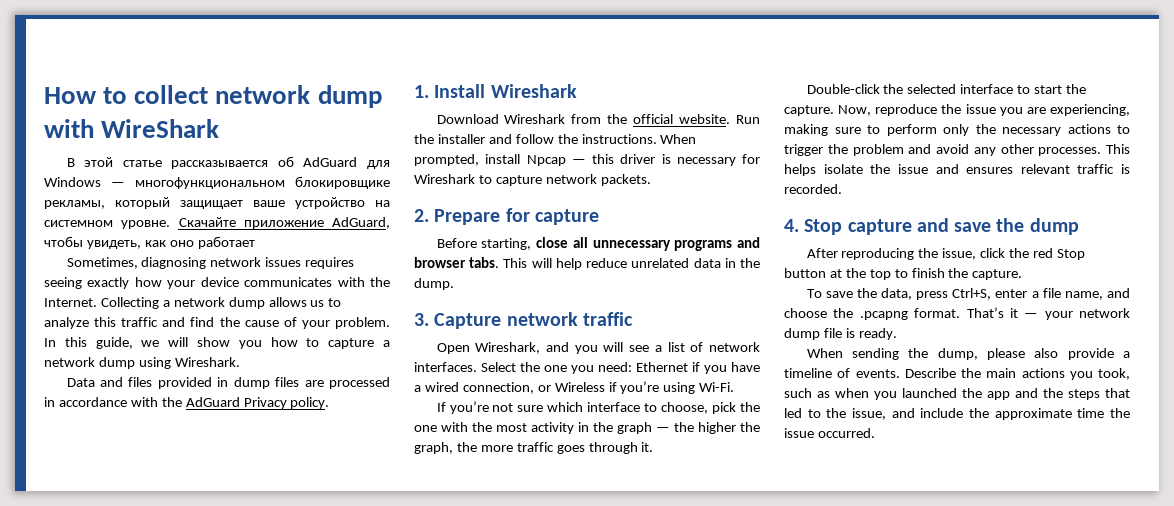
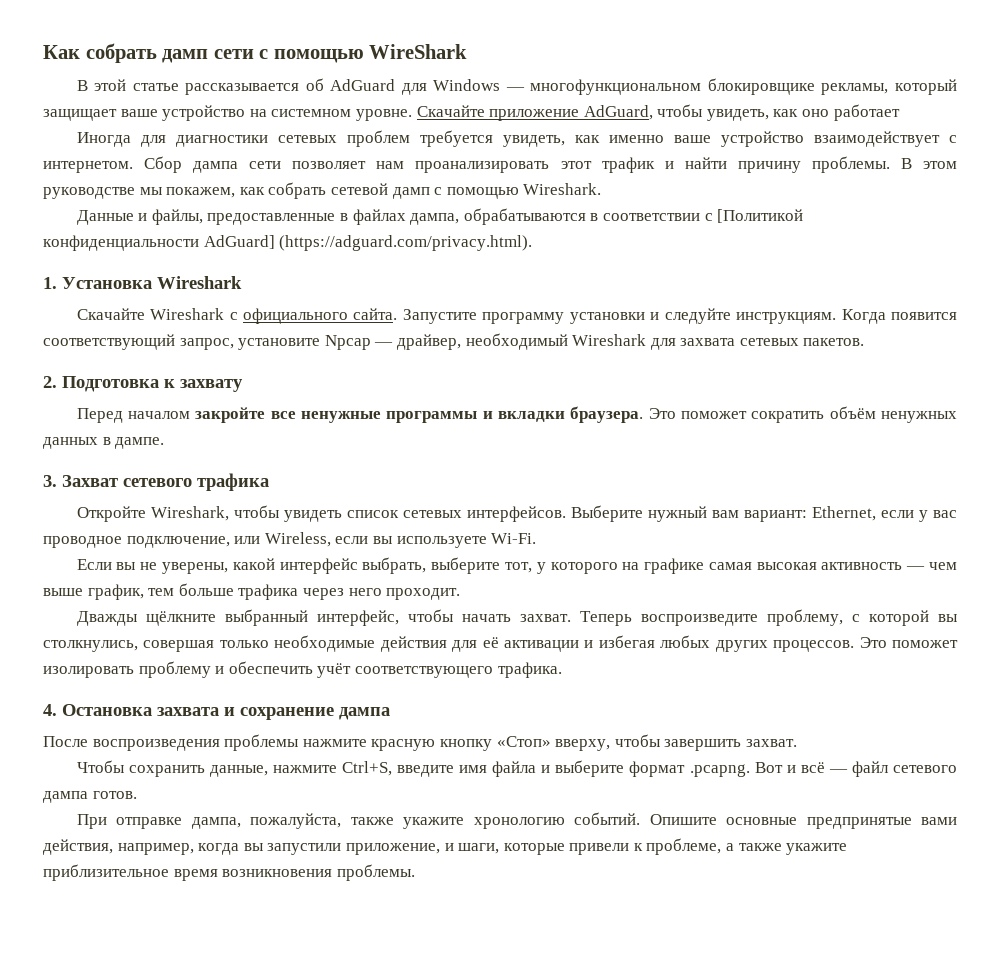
- How to collect network dump with WireShark
+ Как собрать дамп сети с помощью WireShark
- Sometimes, diagnosing network issues requires seeing exactly how your device communicates with the Internet. Collecting a network dump allows us to analyze this traffic and find the cause of your problem. In this guide, we will show you how to capture a network dump using Wireshark.
- Data and files provided in dump files are processed in accordance with the AdGuard Privacy policy.
+ Иногда для диагностики сетевых проблем требуется увидеть, как именно ваше устройство взаимодействует с интернетом. Сбор дампа сети позволяет нам проанализировать этот трафик и найти причину проблемы. В этом руководстве мы покажем, как собрать сетевой дамп с помощью Wireshark.
+ Данные и файлы, предоставленные в файлах дампа, обрабатываются в соответствии с [Политикой конфиденциальности AdGuard] (https://adguard.com/privacy.html).
- 1. Install Wireshark
+ 1. Установка Wireshark
- Download Wireshark from the official website. Run the installer and follow the instructions. When prompted, install Npcap — this driver is necessary for Wireshark to capture network packets.
- 2. Prepare for capture
- Before starting, close all unnecessary programs and browser tabs. This will help reduce unrelated data in the dump.
- 3. Capture network traffic
- Open Wireshark, and you will see a list of network interfaces. Select the one you need: Ethernet if you have a wired connection, or Wireless if you’re using Wi-Fi.
- If you’re not sure which interface to choose, pick the one with the most activity in the graph — the higher the graph, the more traffic goes through it.
- Double-click the selected interface to start the capture. Now, reproduce the issue you are experiencing, making sure to perform only the necessary actions to trigger the problem and avoid any other processes. This helps isolate the issue and ensures relevant traffic is recorded.
- 4. Stop capture and save the dump
- After reproducing the issue, click the red Stop button at the top to finish the capture.
- To save the data, press Ctrl+S, enter a file name, and choose the .pcapng format. That’s it — your network dump file is ready.
- When sending the dump, please also provide a timeline of events. Describe the main actions you took, such as when you launched the app and the steps that led to the issue, and include the approximate time the issue occurred.
+ Скачайте Wireshark с официального сайта. Запустите программу установки и следуйте инструкциям. Когда появится соответствующий запрос, установите Npcap — драйвер, необходимый Wireshark для захвата сетевых пакетов.
+ 2. Подготовка к захвату
+ Перед началом закройте все ненужные программы и вкладки браузера. Это поможет сократить объём ненужных данных в дампе.
+ 3. Захват сетевого трафика
+ Откройте Wireshark, чтобы увидеть список сетевых интерфейсов. Выберите нужный вам вариант: Ethernet, если у вас проводное подключение, или Wireless, если вы используете Wi-Fi.
+ Если вы не уверены, какой интерфейс выбрать, выберите тот, у которого на графике самая высокая активность — чем выше график, тем больше трафика через него проходит.
+ Дважды щёлкните выбранный интерфейс, чтобы начать захват. Теперь воспроизведите проблему, с которой вы столкнулись, совершая только необходимые действия для её активации и избегая любых других процессов. Это поможет изолировать проблему и обеспечить учёт соответствующего трафика.
+ 4. Остановка захвата и сохранение дампа
+ После воспроизведения проблемы нажмите красную кнопку «Стоп» вверху, чтобы завершить захват.
+ Чтобы сохранить данные, нажмите Ctrl+S, введите имя файла и выберите формат .pcapng. Вот и всё — файл сетевого дампа готов.
+ При отправке дампа, пожалуйста, также укажите хронологию событий. Опишите основные предпринятые вами действия, например, когда вы запустили приложение, и шаги, которые привели к проблеме, а также укажите приблизительное время возникновения проблемы.

